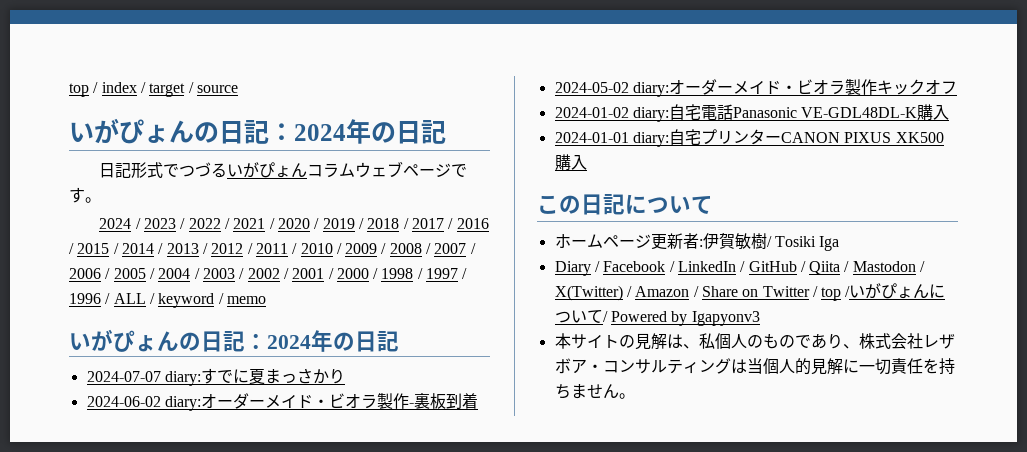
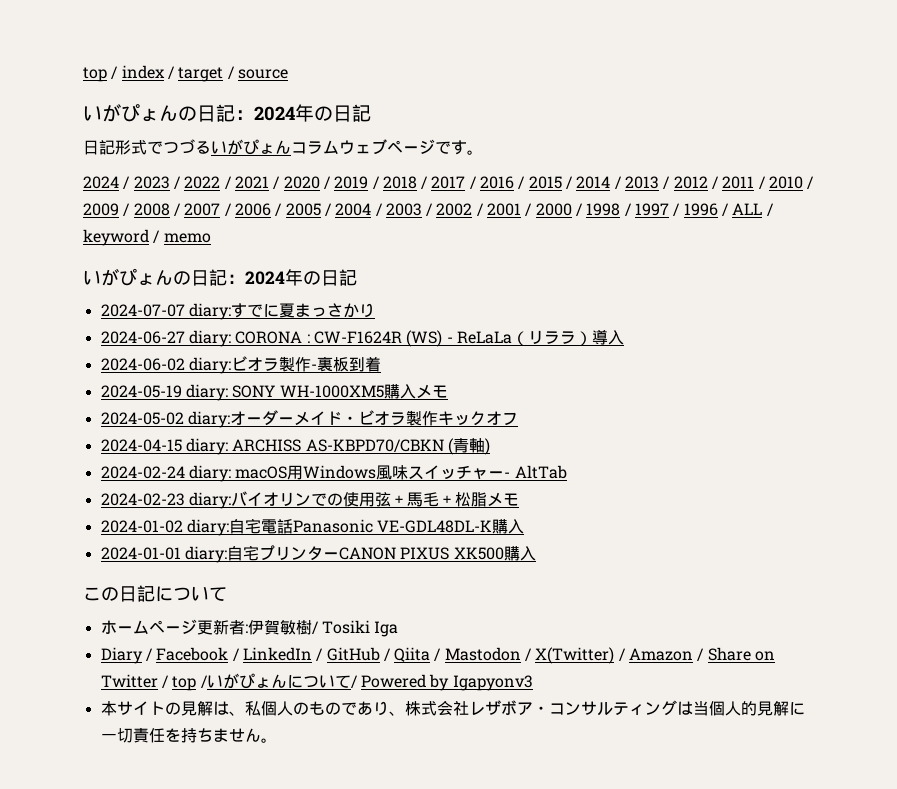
- 2024-06-02 diary:オーダーメイド・ビオラ製作-裏板到着
+ 2024-06-27 diary: CORONA : CW-F1624R (WS) - ReLaLa（リララ）導入
+ 2024-06-02 diary:ビオラ製作-裏板到着
+ 2024-05-19 diary: SONY WH-1000XM5購入メモ
+ 2024-04-15 diary: ARCHISS AS-KBPD70/CBKN (青軸)
+ 2024-02-24 diary: macOS用Windows風味スイッチャー- AltTab
+ 2024-02-23 diary:バイオリンでの使用弦＋馬毛＋松脂メモ

